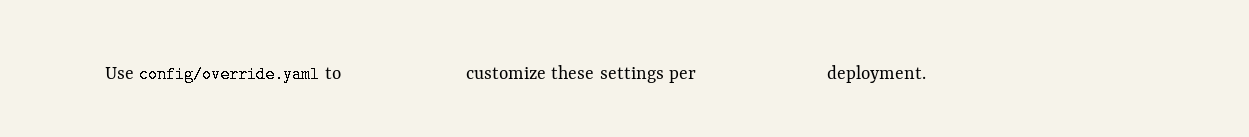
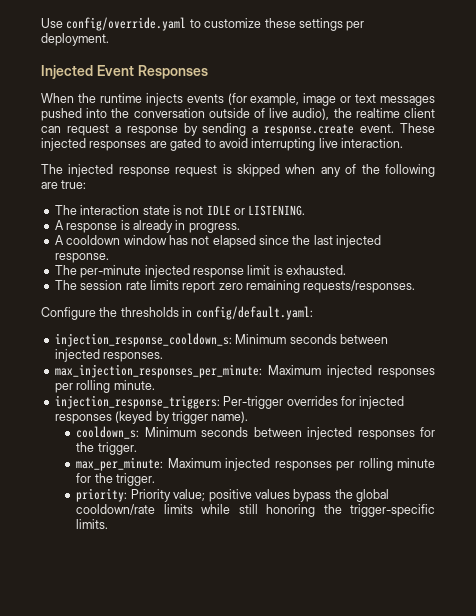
+ Injected Event Responses
+ When the runtime injects events (for example, image or text messages pushed into the conversation outside of live audio), the realtime client can request a response by sending a response.create event. These injected responses are gated to avoid interrupting live interaction.
+ The injected response request is skipped when any of the following are true:
+ The interaction state is not IDLE or LISTENING.
+ A response is already in progress.
+ A cooldown window has not elapsed since the last injected response.
+ The per-minute injected response limit is exhausted.
+ The session rate limits report zero remaining requests/responses.
+ Configure the thresholds in config/default.yaml:
+ injection_response_cooldown_s: Minimum seconds between injected responses.
+ max_injection_responses_per_minute: Maximum injected responses per rolling minute.
+ injection_response_triggers: Per-trigger overrides for injected responses (keyed by trigger name).
+ cooldown_s: Minimum seconds between injected responses for the trigger.
+ max_per_minute: Maximum injected responses per rolling minute for the trigger.
+ priority: Priority value; positive values bypass the global cooldown/rate limits while still honoring the trigger-specific limits.

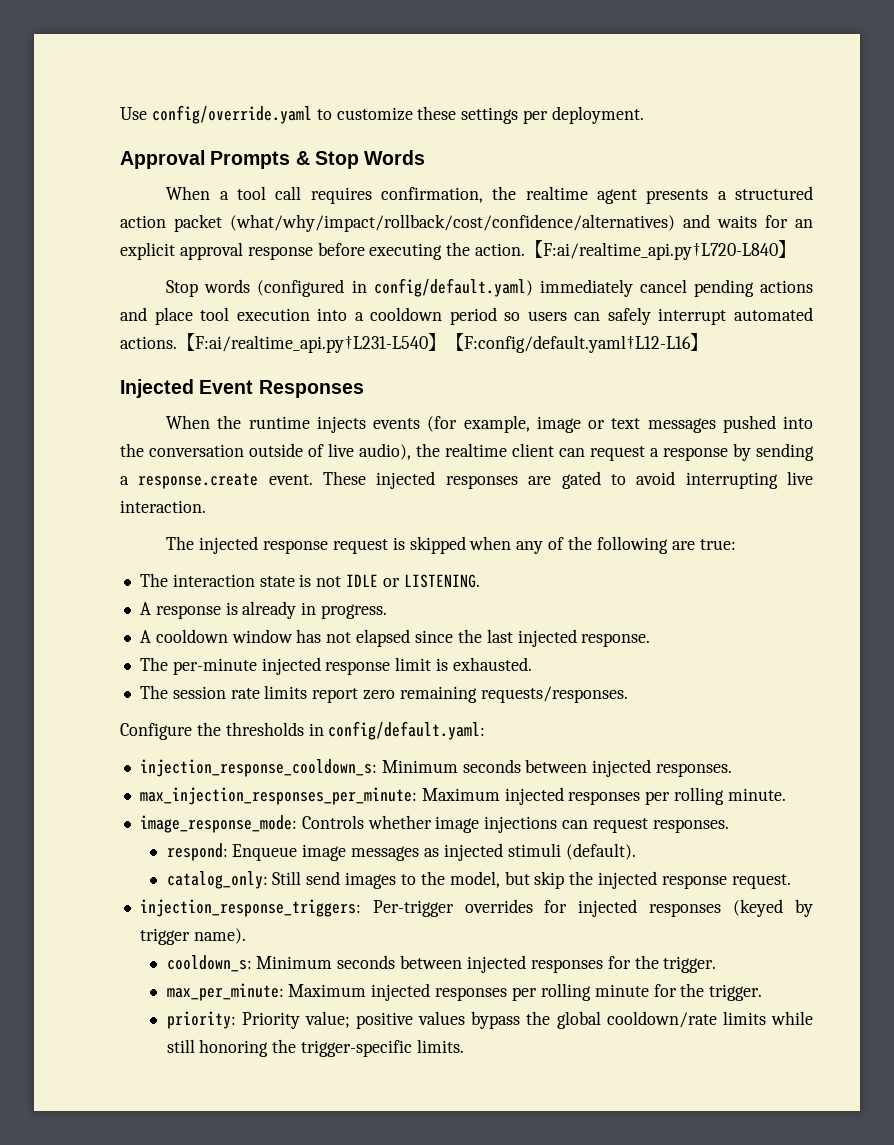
+ Approval Prompts & Stop Words
+ When a tool call requires confirmation, the realtime agent presents a structured action packet (what/why/impact/rollback/cost/confidence/alternatives) and waits for an explicit approval response before executing the action.【F:ai/realtime_api.py†L720-L840】
+ Stop words (configured in config/default.yaml) immediately cancel pending actions and place tool execution into a cooldown period so users can safely interrupt automated actions.【F:ai/realtime_api.py†L231-L540】【F:config/default.yaml†L12-L16】
+ image_response_mode: Controls whether image injections can request responses.
+ respond: Enqueue image messages as injected stimuli (default).
+ catalog_only: Still send images to the model, but skip the injected response request.

